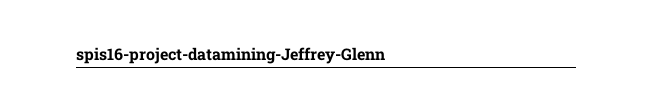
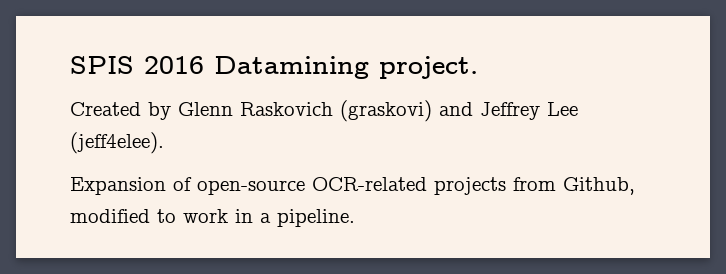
- spis16-project-datamining-Jeffrey-Glenn
+ SPIS 2016 Datamining project.
+ Created by Glenn Raskovich (graskovi) and Jeffrey Lee (jeff4elee).
+ Expansion of open-source OCR-related projects from Github, modified to work in a pipeline.

